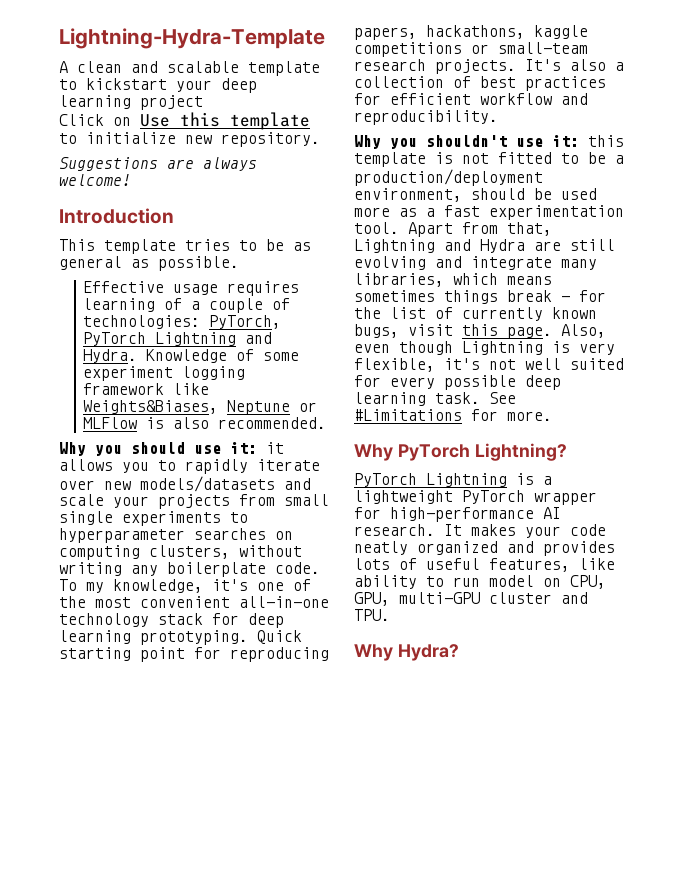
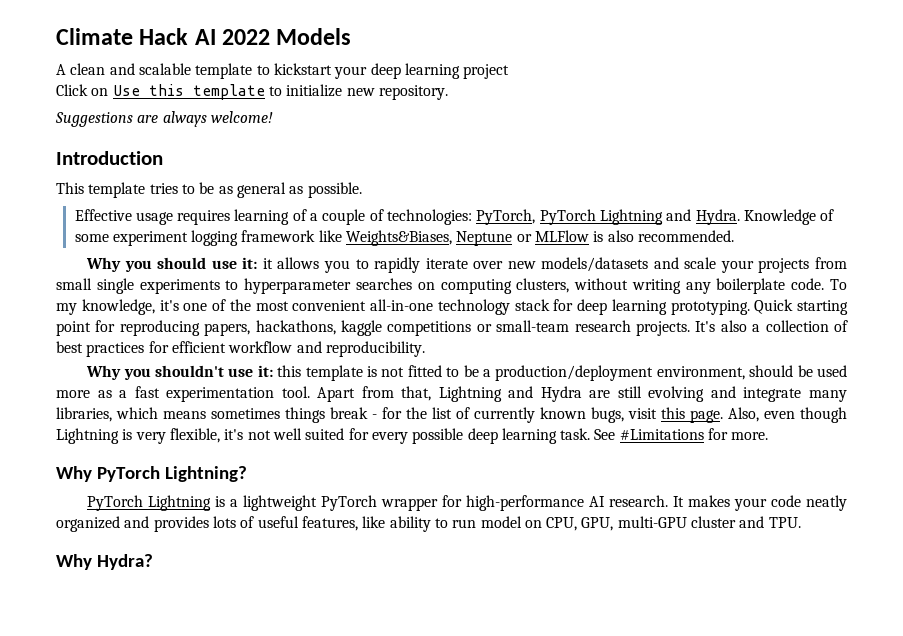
- Lightning-Hydra-Template
+ Climate Hack AI 2022 Models

